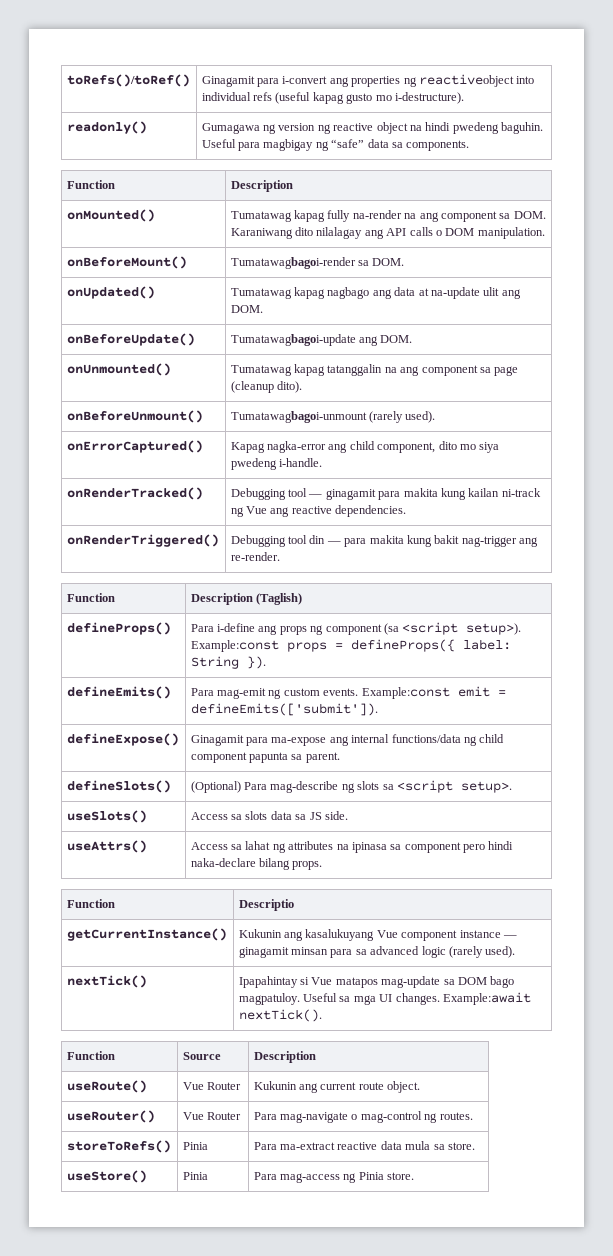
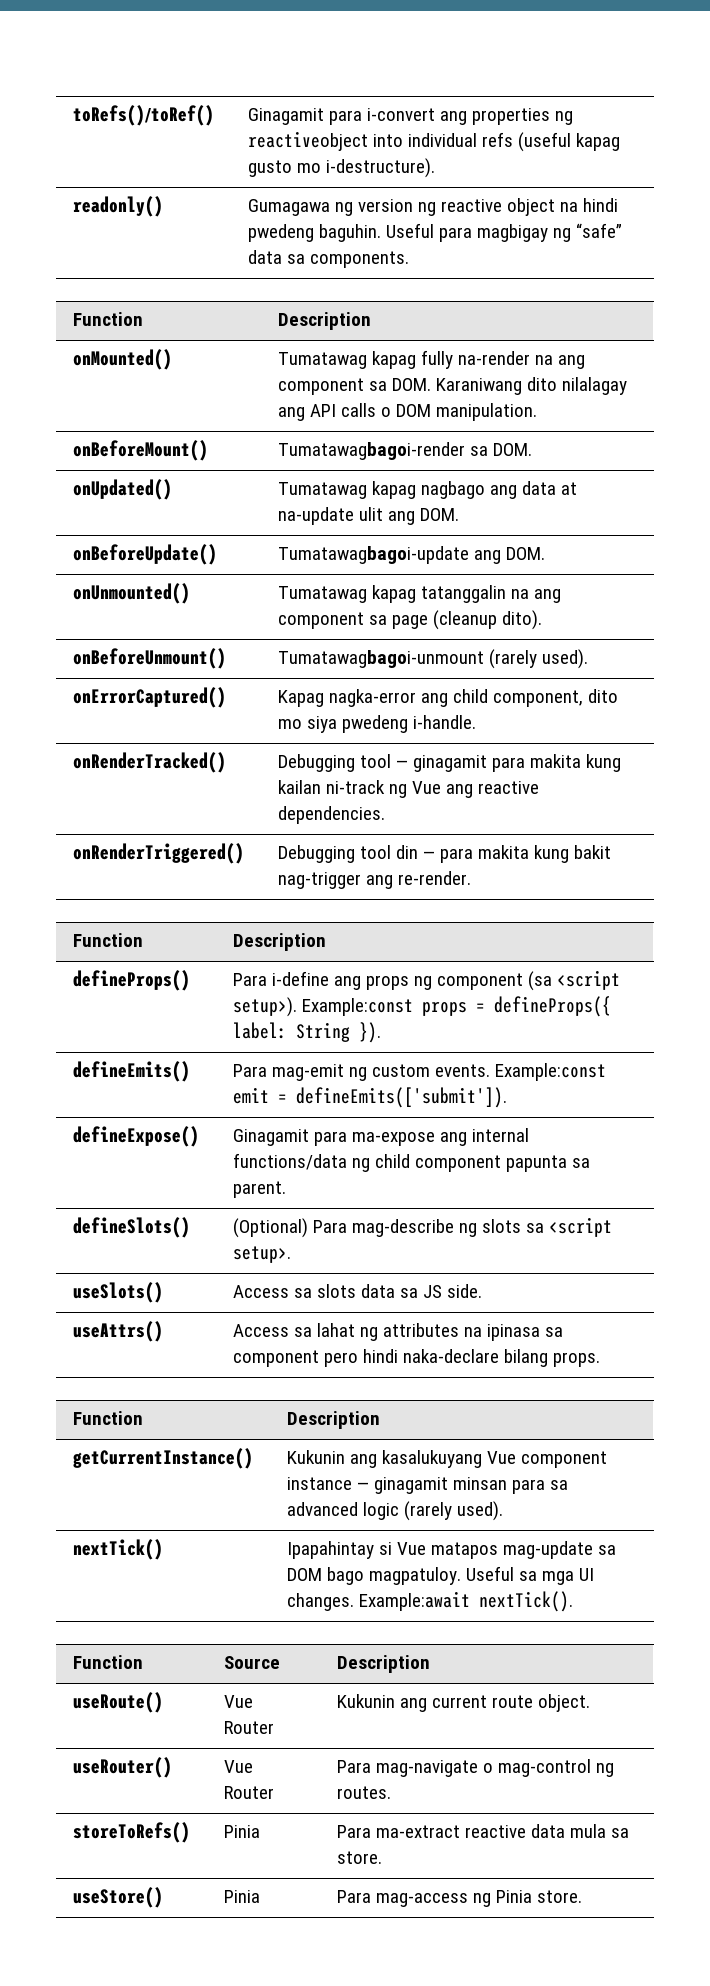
  onRenderTriggered() | Debugging tool din — para makita kung bakit nag-trigger ang re-render.
- Function | Description (Taglish)
+ Function | Description
  useAttrs() | Access sa lahat ng attributes na ipinasa sa component pero hindi naka-declare bilang props.
- Function | Descriptio
+ Function | Description

